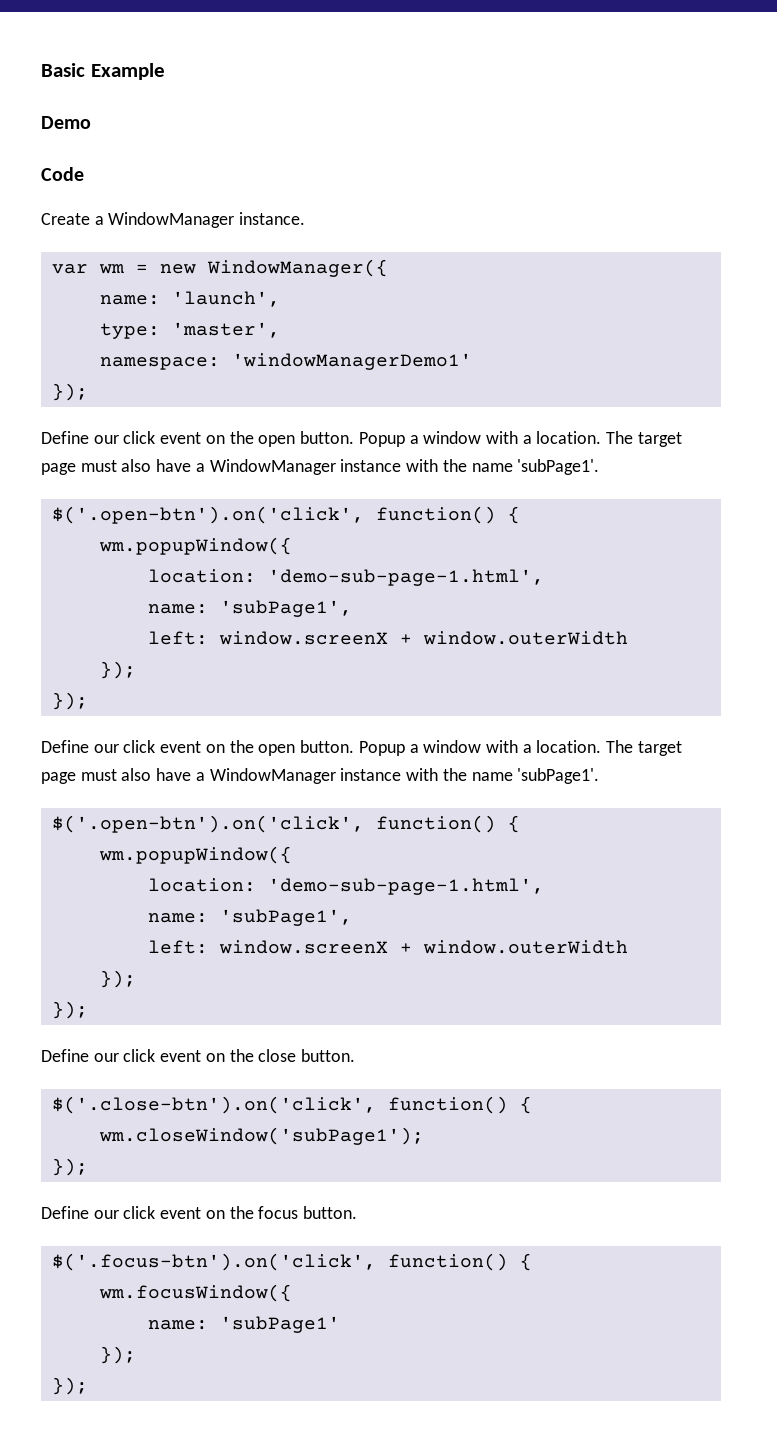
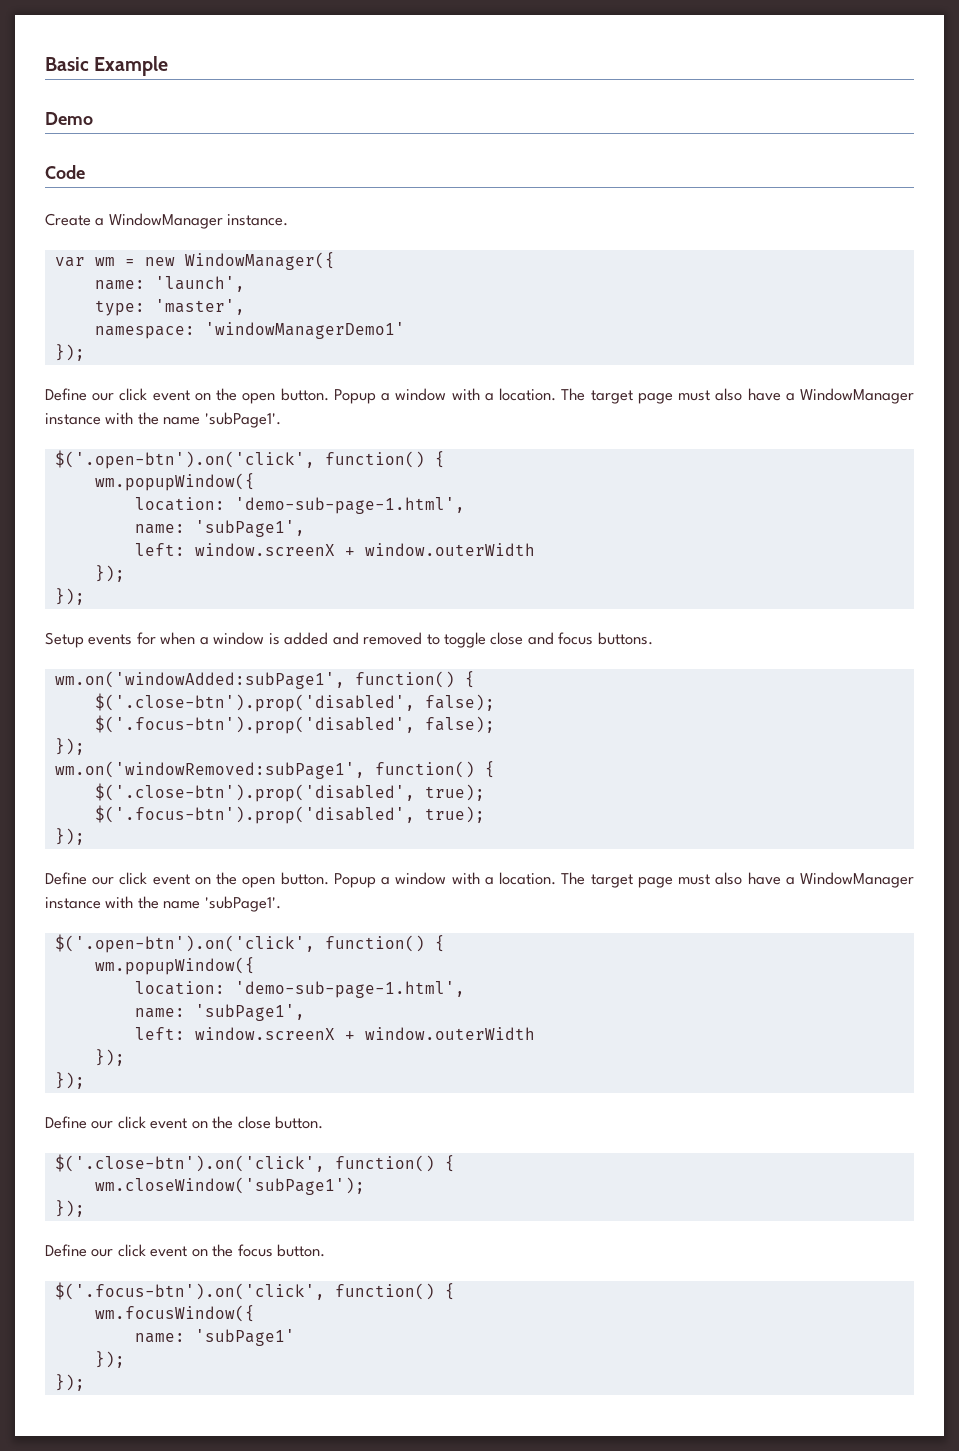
+ Setup events for when a window is added and removed to toggle close and focus buttons.
+ wm.on('windowAdded:subPage1', function() {
+ $('.close-btn').prop('disabled', false);
+ $('.focus-btn').prop('disabled', false);
+ });
+ wm.on('windowRemoved:subPage1', function() {
+ $('.close-btn').prop('disabled', true);
+ $('.focus-btn').prop('disabled', true);
+ });

